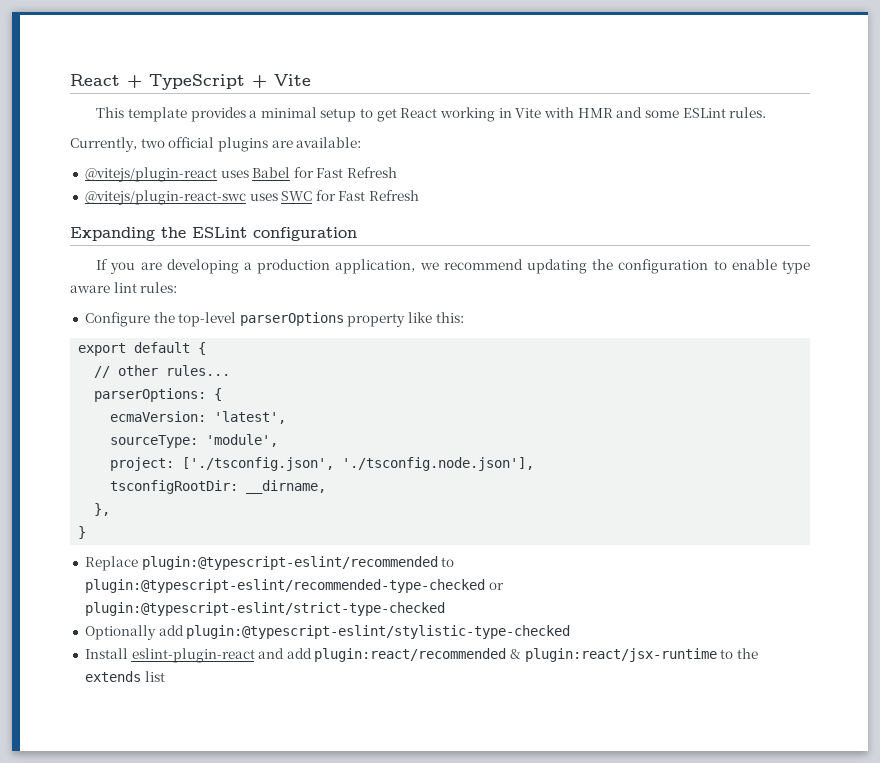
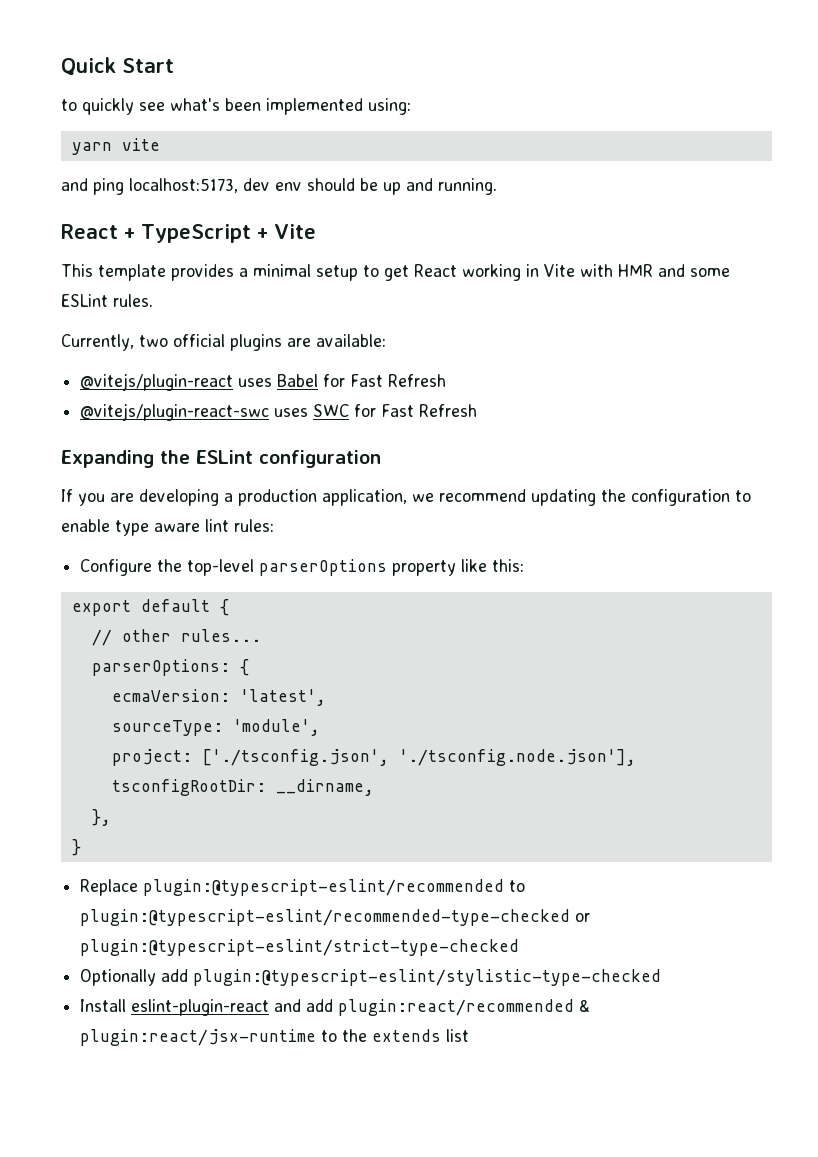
+ Quick Start
+ to quickly see what's been implemented using:
+ yarn vite
+ and ping localhost:5173, dev env should be up and running.

